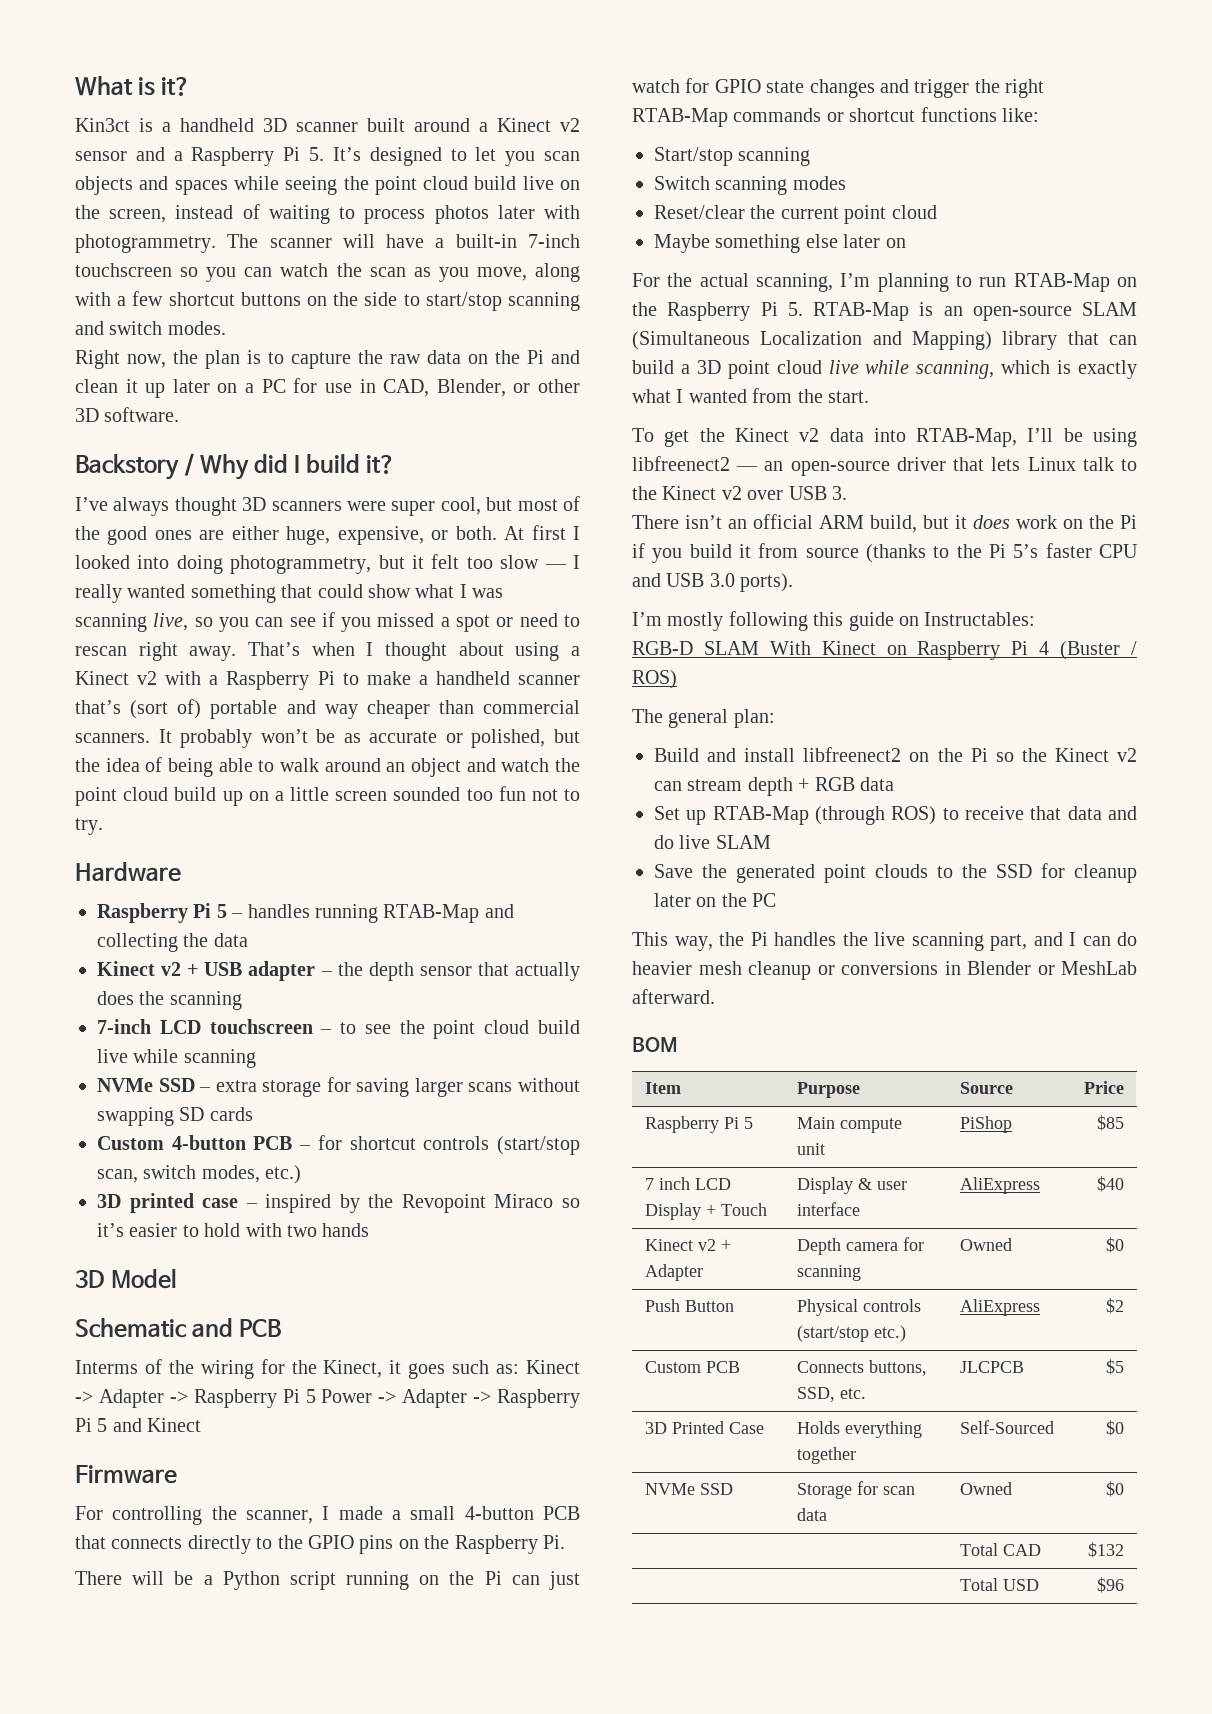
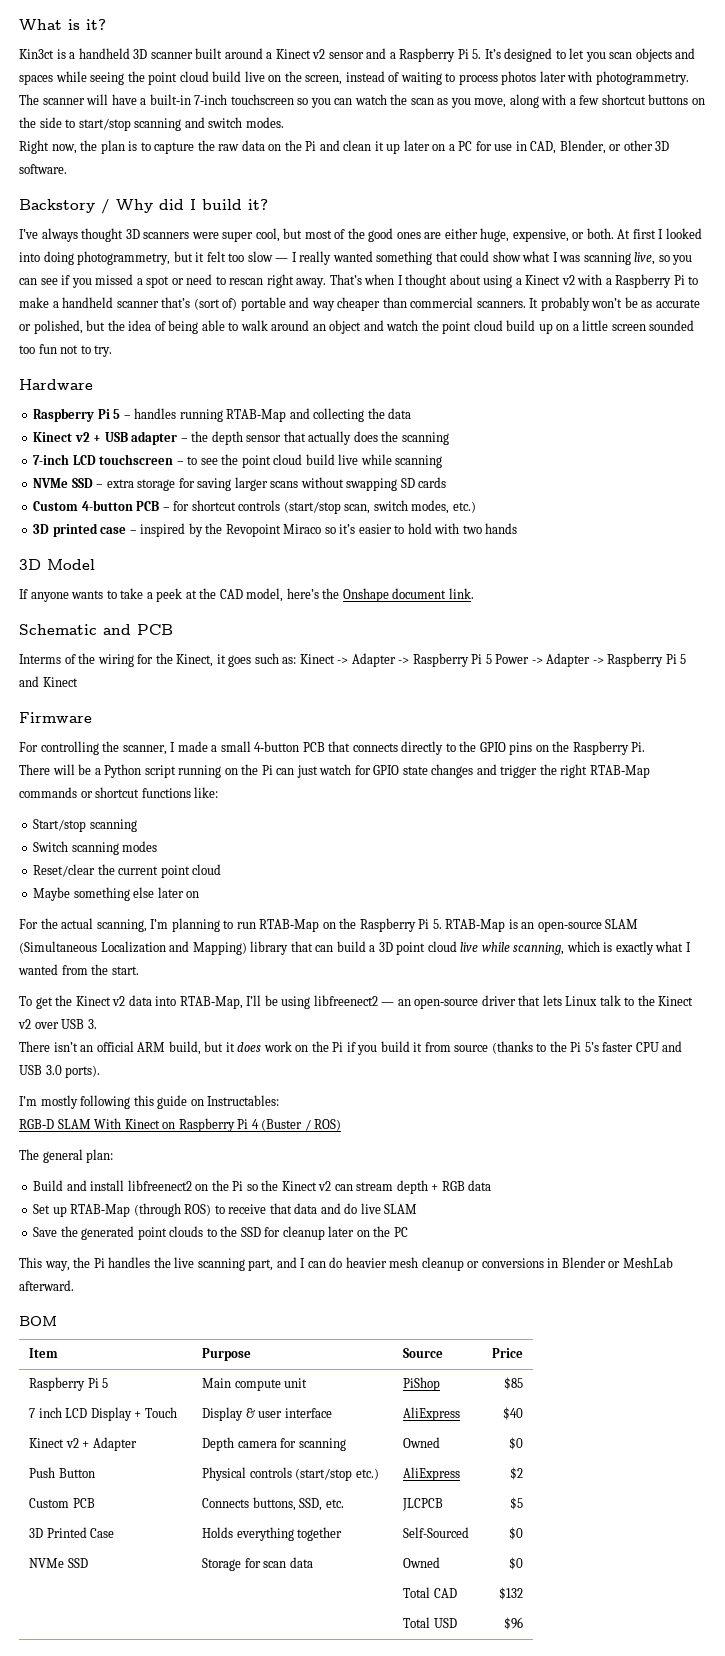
+ If anyone wants to take a peek at the CAD model, here’s the Onshape document link.

